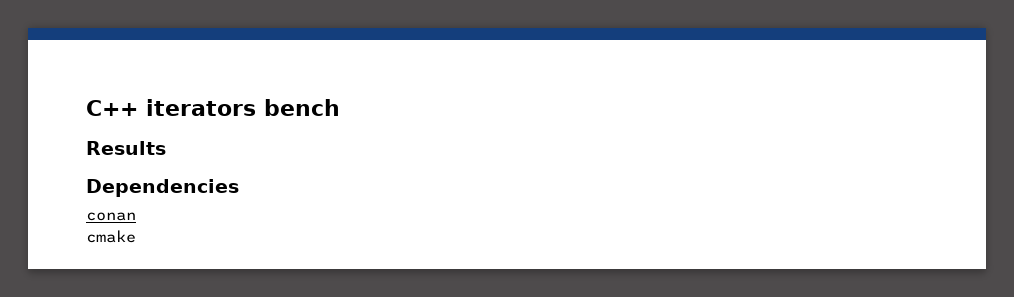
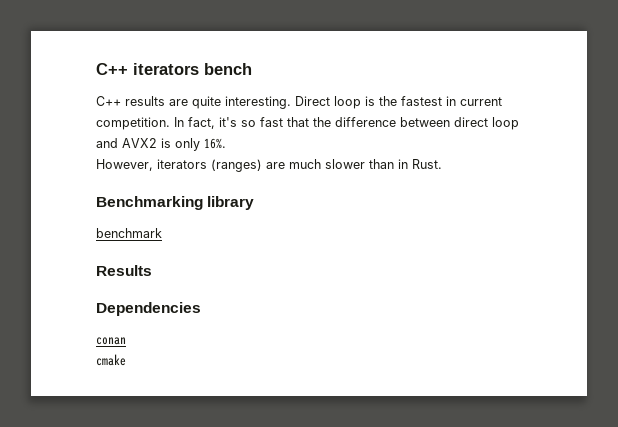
+ C++ results are quite interesting. Direct loop is the fastest in current competition. In fact, it's so fast that the difference between direct loop and AVX2 is only 16%.
+ However, iterators (ranges) are much slower than in Rust.
+ Benchmarking library
+ benchmark

